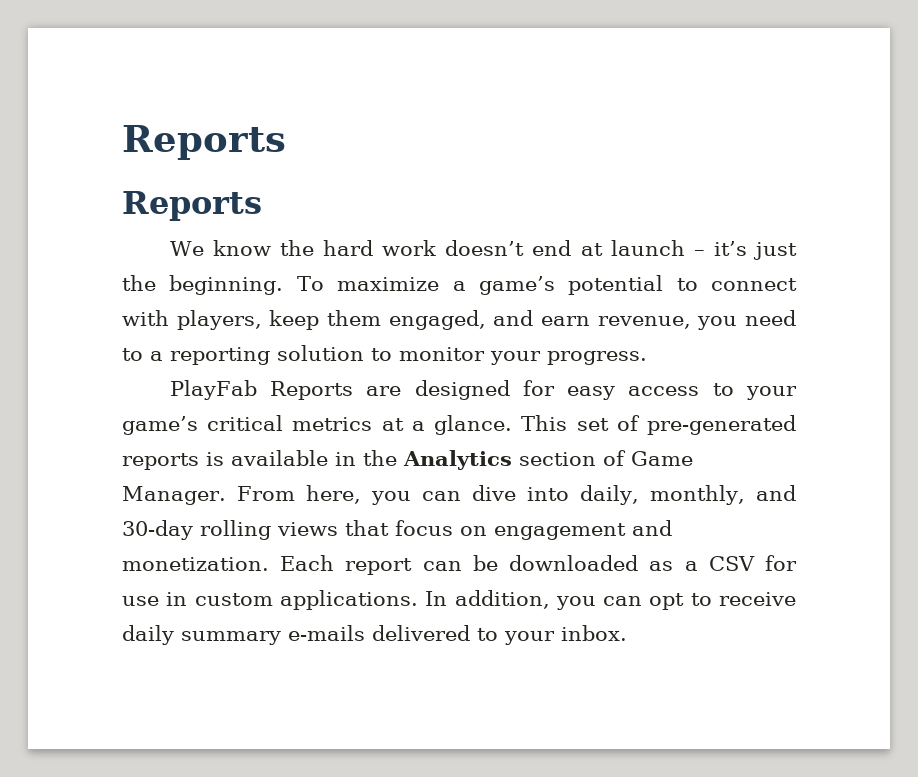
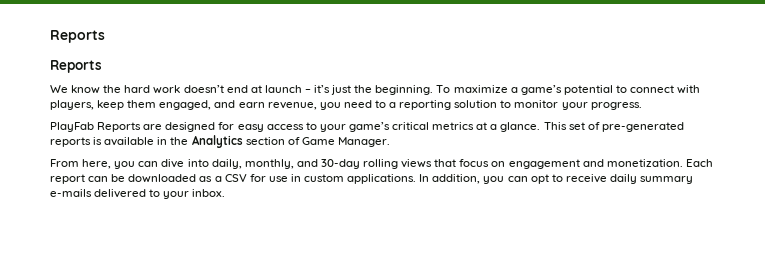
- This set of pre-generated reports is available in the Analytics section of Game Manager. From here, you can dive into daily, monthly, and 30-day rolling views that focus on engagement and monetization.
+ This set of pre-generated reports is available in the Analytics section of Game Manager.
+ From here, you can dive into daily, monthly, and 30-day rolling views that focus on engagement and monetization.

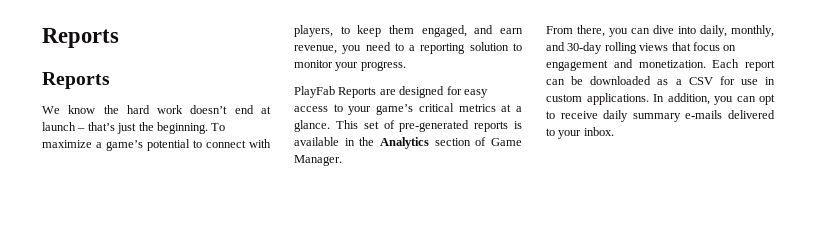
- We know the hard work doesn’t end at launch – it’s just the beginning.
+ We know the hard work doesn’t end at launch – that’s just the beginning.
- To maximize a game’s potential to connect with players, keep them engaged, and earn revenue, you need to a reporting solution to monitor your progress.
+ To maximize a game’s potential to connect with players, to keep them engaged, and earn revenue, you need to a reporting solution to monitor your progress.
- From here, you can dive into daily, monthly, and 30-day rolling views that focus on engagement and monetization.
+ From there, you can dive into daily, monthly, and 30-day rolling views that focus on engagement and monetization.

